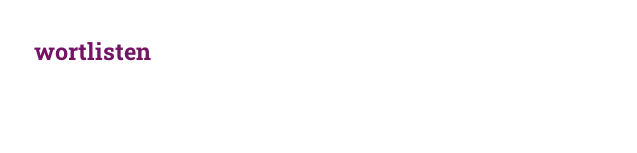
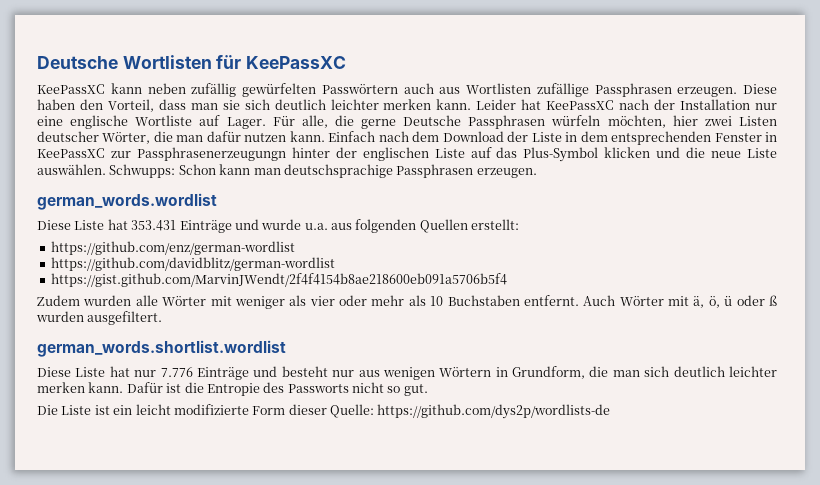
- wortlisten
+ Deutsche Wortlisten für KeePassXC
+ KeePassXC kann neben zufällig gewürfelten Passwörtern auch aus Wortlisten zufällige Passphrasen erzeugen. Diese haben den Vorteil, dass man sie sich deutlich leichter merken kann. Leider hat KeePassXC nach der Installation nur eine englische Wortliste auf Lager. Für alle, die gerne Deutsche Passphrasen würfeln möchten, hier zwei Listen deutscher Wörter, die man dafür nutzen kann. Einfach nach dem Download der Liste in dem entsprechenden Fenster in KeePassXC zur Passphrasenerzeugungn hinter der englischen Liste auf das Plus-Symbol klicken und die neue Liste auswählen. Schwupps: Schon kann man deutschsprachige Passphrasen erzeugen.
+ german_words.wordlist
+ Diese Liste hat 353.431 Einträge und wurde u.a. aus folgenden Quellen erstellt:
+ https://github.com/enz/german-wordlist
+ https://github.com/davidblitz/german-wordlist
+ https://gist.github.com/MarvinJWendt/2f4f4154b8ae218600eb091a5706b5f4
+ Zudem wurden alle Wörter mit weniger als vier oder mehr als 10 Buchstaben entfernt. Auch Wörter mit ä, ö, ü oder ß wurden ausgefiltert.
+ german_words.shortlist.wordlist
+ Diese Liste hat nur 7.776 Einträge und besteht nur aus wenigen Wörtern in Grundform, die man sich deutlich leichter merken kann. Dafür ist die Entropie des Passworts nicht so gut.
+ Die Liste ist ein leicht modifizierte Form dieser Quelle: https://github.com/dys2p/wordlists-de

